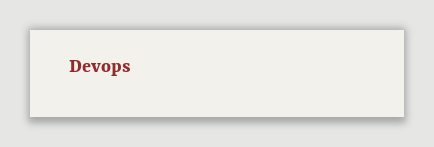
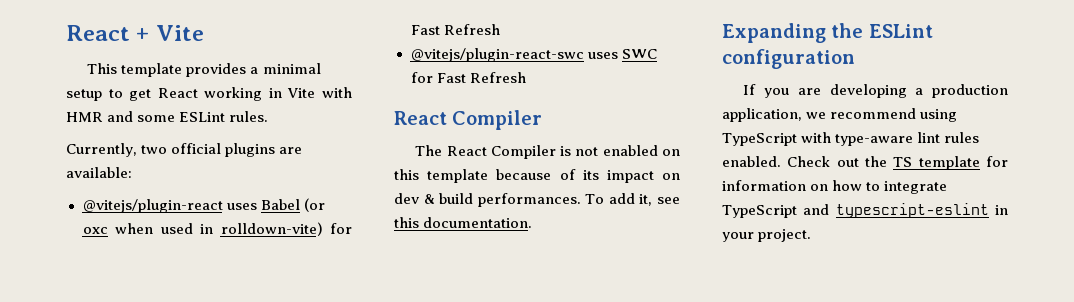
- Devops
+ React + Vite
+ This template provides a minimal setup to get React working in Vite with HMR and some ESLint rules.
+ Currently, two official plugins are available:
+ @vitejs/plugin-react uses Babel (or oxc when used in rolldown-vite) for Fast Refresh
+ @vitejs/plugin-react-swc uses SWC for Fast Refresh
+ React Compiler
+ The React Compiler is not enabled on this template because of its impact on dev & build performances. To add it, see this documentation.
+ Expanding the ESLint configuration
+ If you are developing a production application, we recommend using TypeScript with type-aware lint rules enabled. Check out the TS template for information on how to integrate TypeScript and typescript-eslint in your project.

